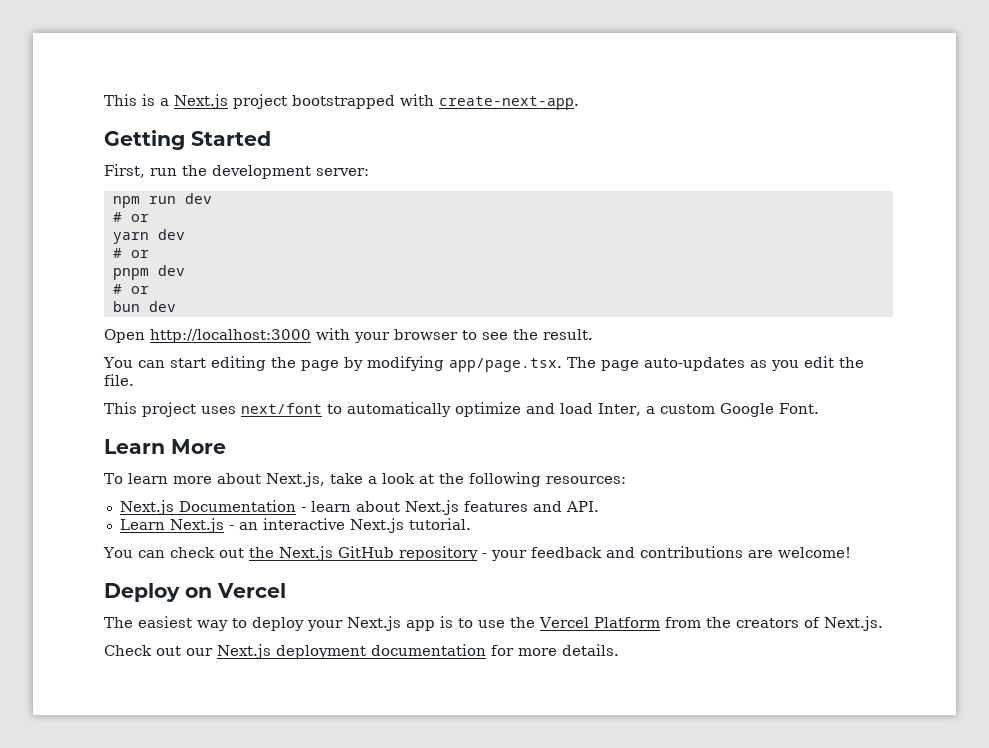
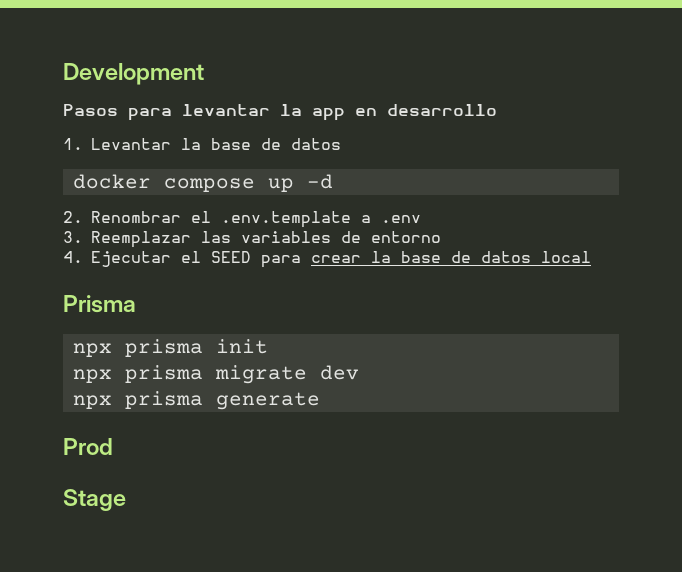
- This is a Next.js project bootstrapped with create-next-app.
- Getting Started
- First, run the development server:
- npm run dev
- # or
- yarn dev
- # or
- pnpm dev
- # or
- bun dev
- Open http://localhost:3000 with your browser to see the result.
- You can start editing the page by modifying app/page.tsx. The page auto-updates as you edit the file.
- This project uses next/font to automatically optimize and load Inter, a custom Google Font.
- Learn More
- To learn more about Next.js, take a look at the following resources:
- Next.js Documentation - learn about Next.js features and API.
- Learn Next.js - an interactive Next.js tutorial.
- You can check out the Next.js GitHub repository - your feedback and contributions are welcome!
- Deploy on Vercel
- The easiest way to deploy your Next.js app is to use the Vercel Platform from the creators of Next.js.
- Check out our Next.js deployment documentation for more details.
+ Development
+ Pasos para levantar la app en desarrollo
+ 1. Levantar la base de datos
+ docker compose up -d
+ 2. Renombrar el .env.template a .env
+ 3. Reemplazar las variables de entorno
+ 4. Ejecutar el SEED para crear la base de datos local
+ Prisma
+ npx prisma init
+ npx prisma migrate dev
+ npx prisma generate
+ Prod
+ Stage

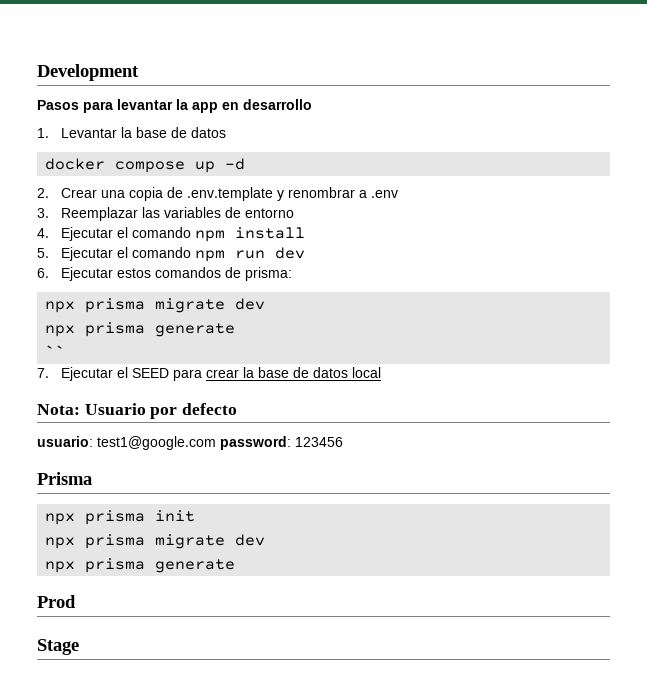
- 2. Renombrar el .env.template a .env
+ 2. Crear una copia de .env.template y renombrar a .env
- 4. Ejecutar el SEED para crear la base de datos local
+ 4. Ejecutar el comando npm install
+ 5. Ejecutar el comando npm run dev
+ 6. Ejecutar estos comandos de prisma:
+ npx prisma migrate dev
+ npx prisma generate
+ ``
+ 7. Ejecutar el SEED para crear la base de datos local
+ Nota: Usuario por defecto
+ usuario: test1@google.com password: 123456

